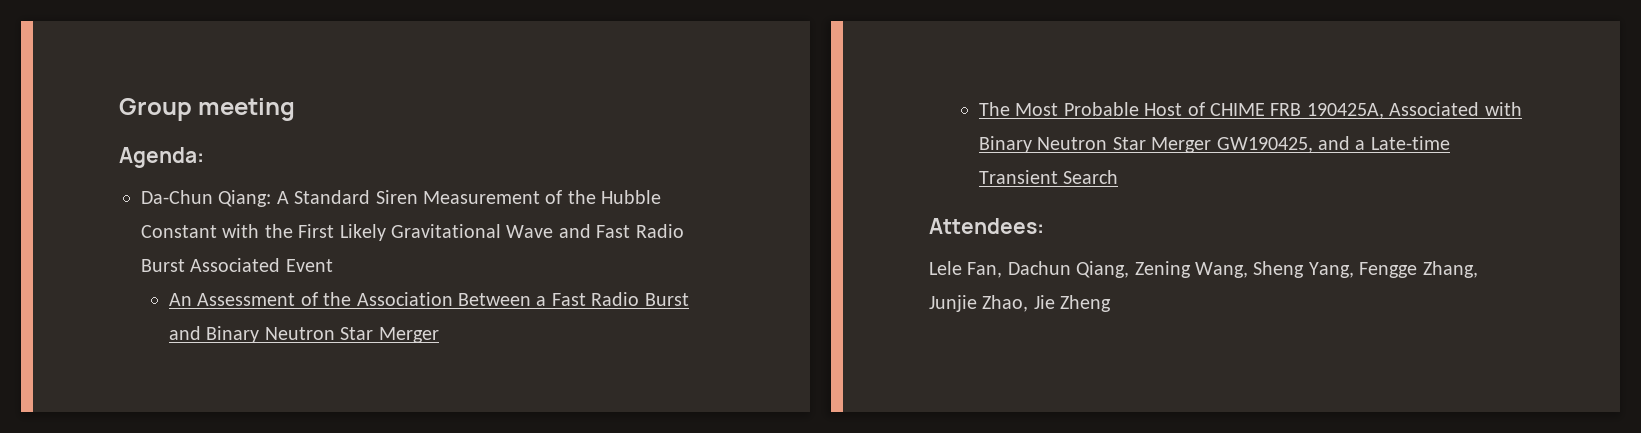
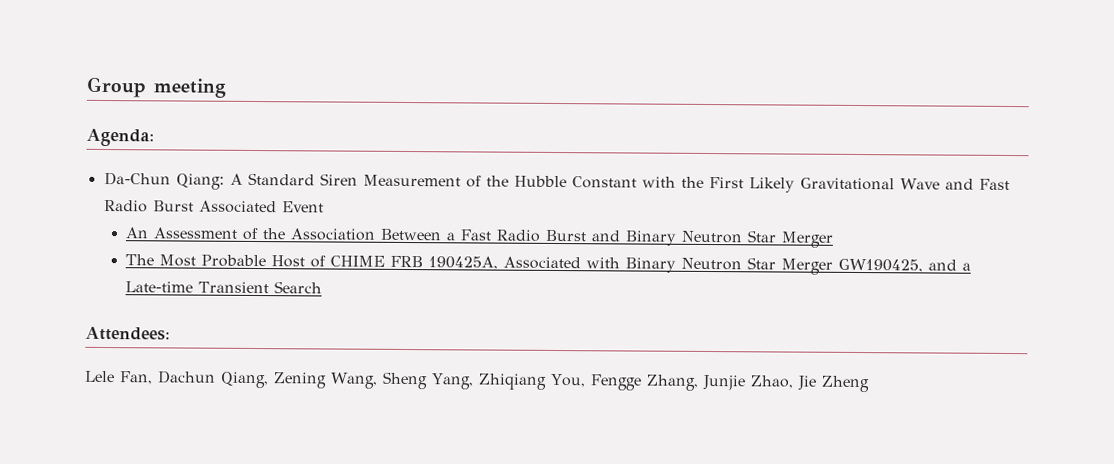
- Lele Fan, Dachun Qiang, Zening Wang, Sheng Yang, Fengge Zhang, Junjie Zhao, Jie Zheng
+ Lele Fan, Dachun Qiang, Zening Wang, Sheng Yang, Zhiqiang You, Fengge Zhang, Junjie Zhao, Jie Zheng

